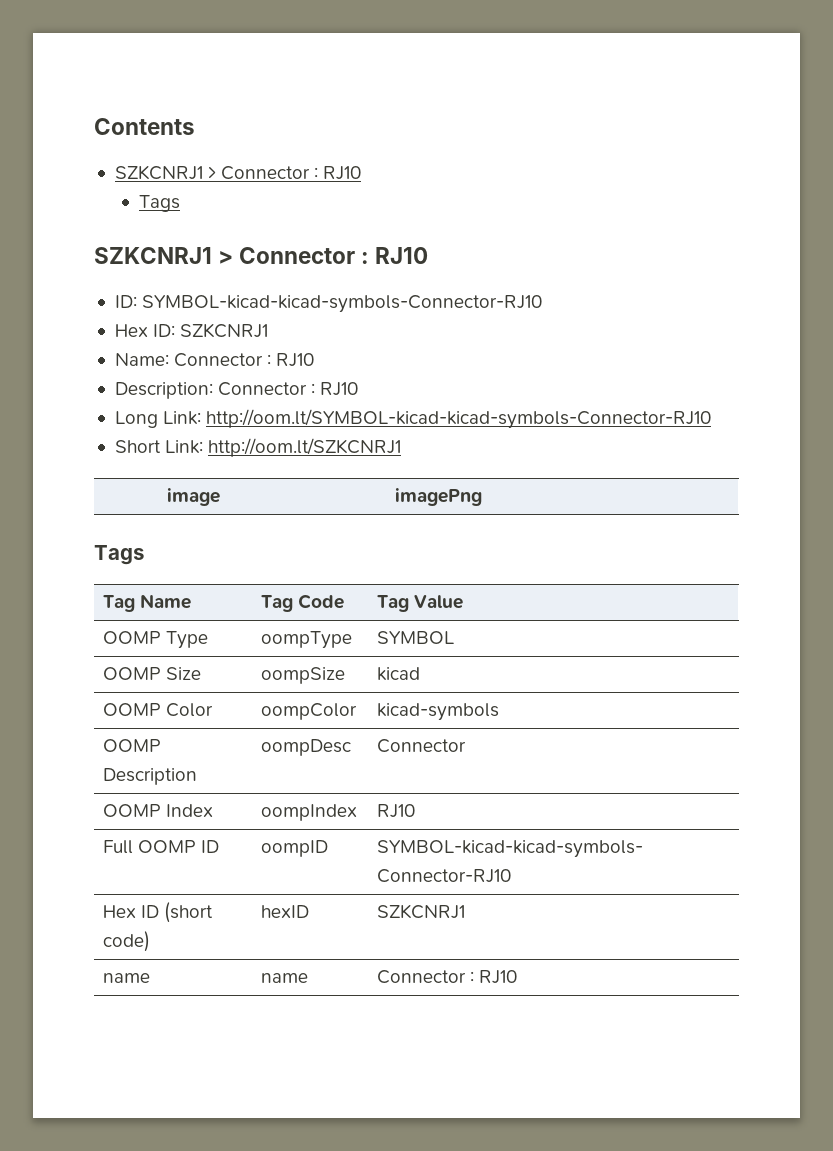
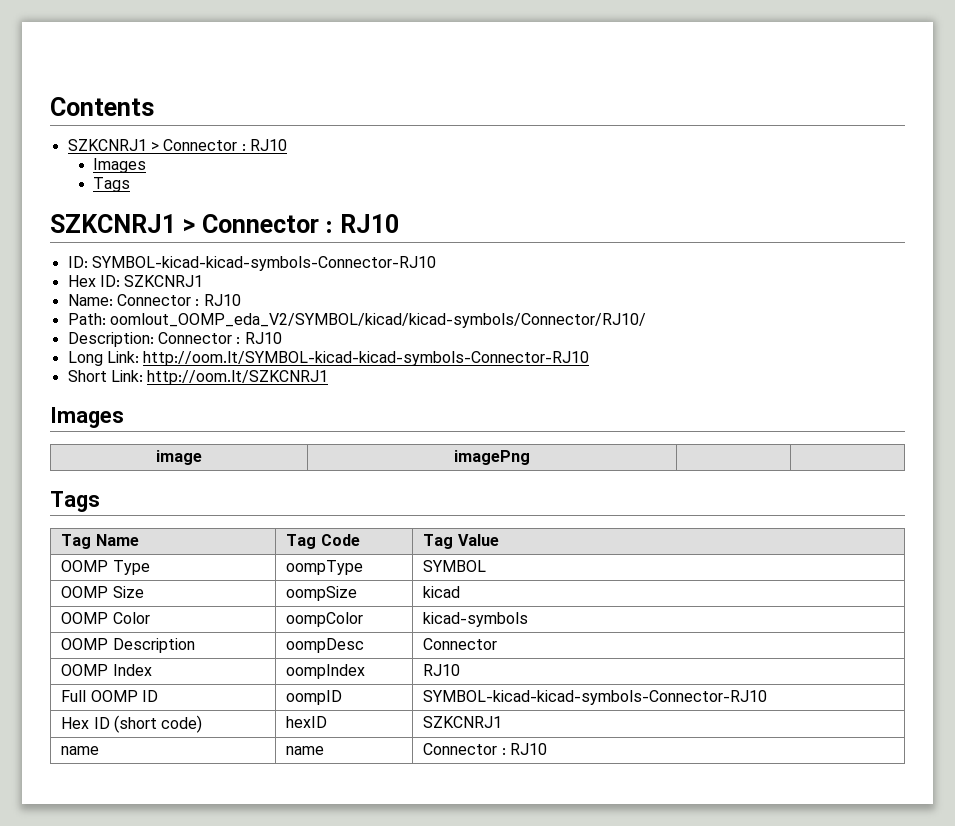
  Contents
  SZKCNRJ1 > Connector : RJ10
+ Images
+ Path: oomlout_OOMP_eda_V2/SYMBOL/kicad/kicad-symbols/Connector/RJ10/
  Short Link: http://oom.lt/SZKCNRJ1
+ Images

